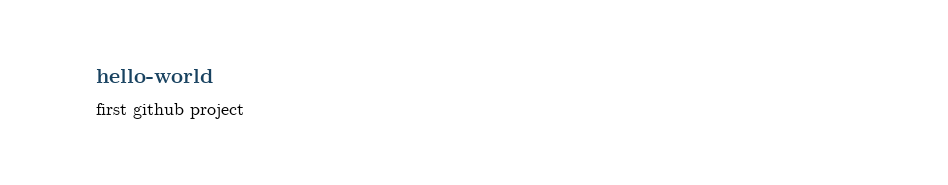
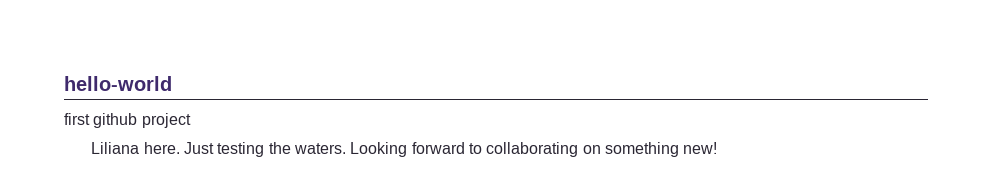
+ Liliana here. Just testing the waters. Looking forward to collaborating on something new!

